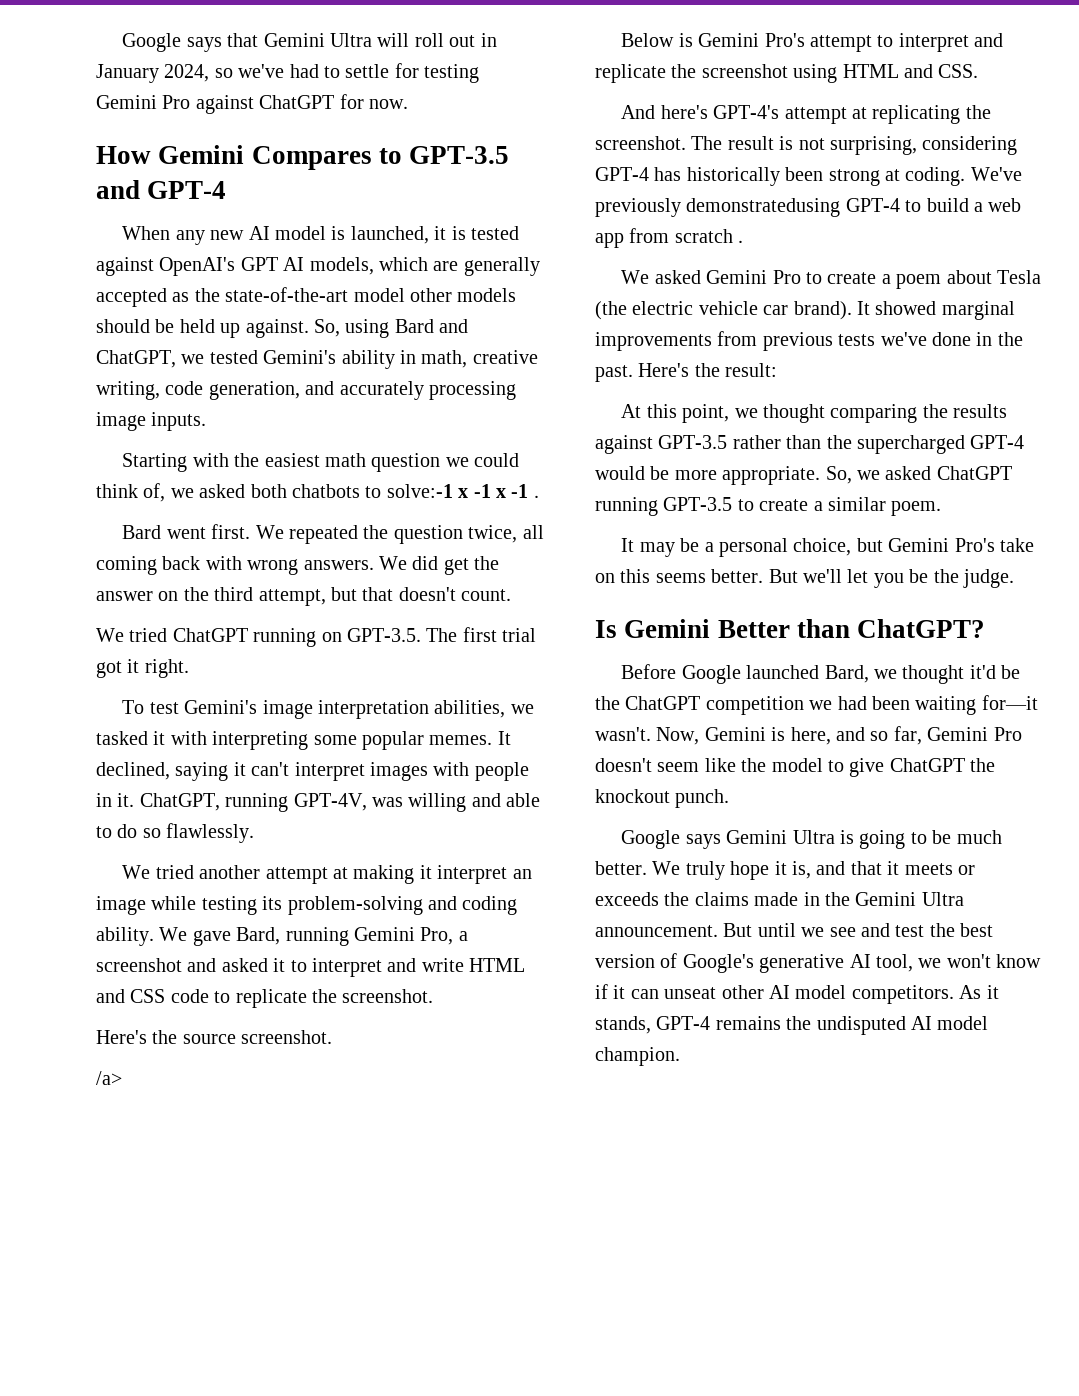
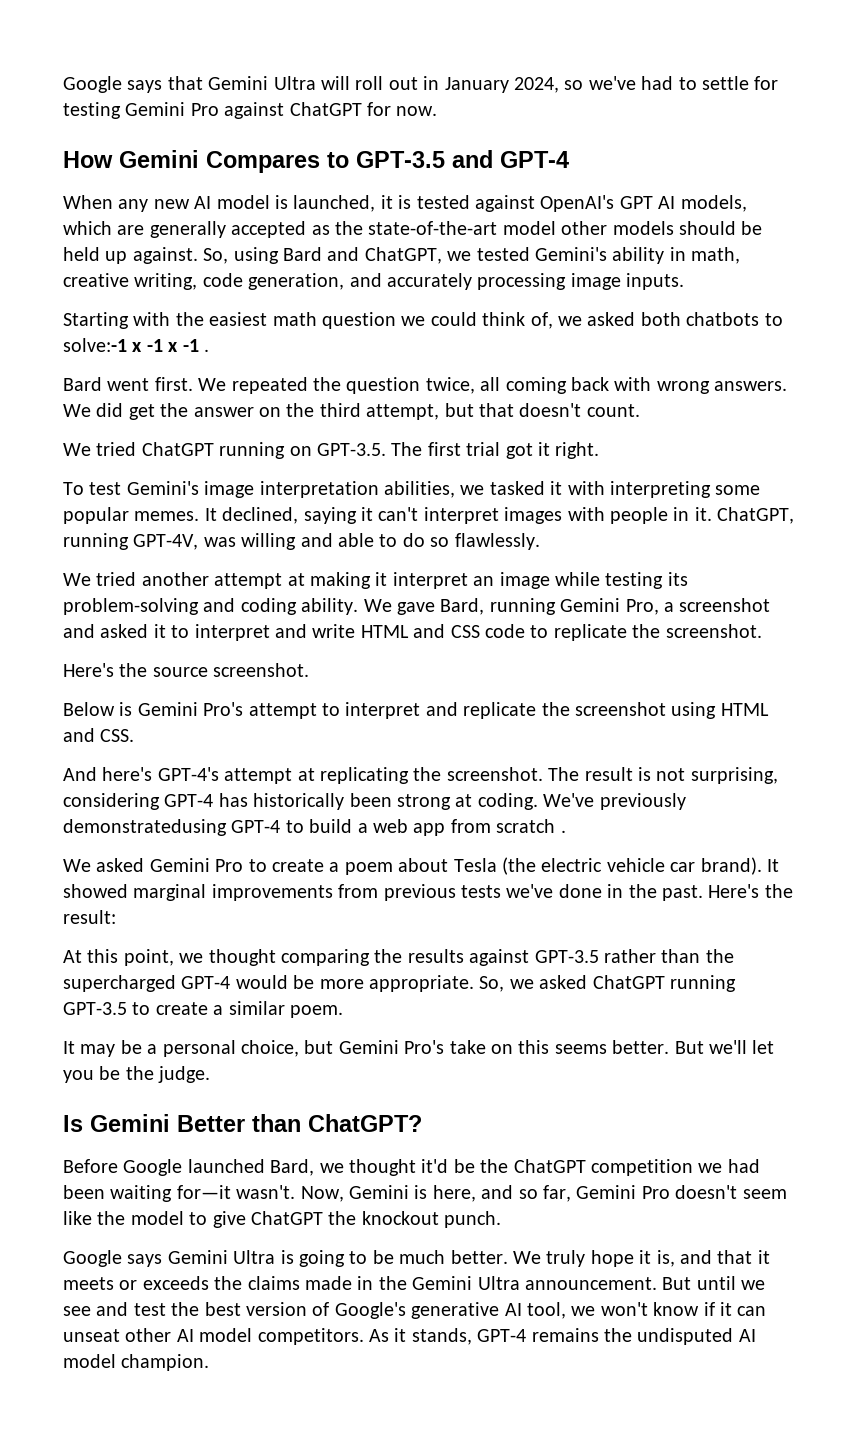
- /a>

